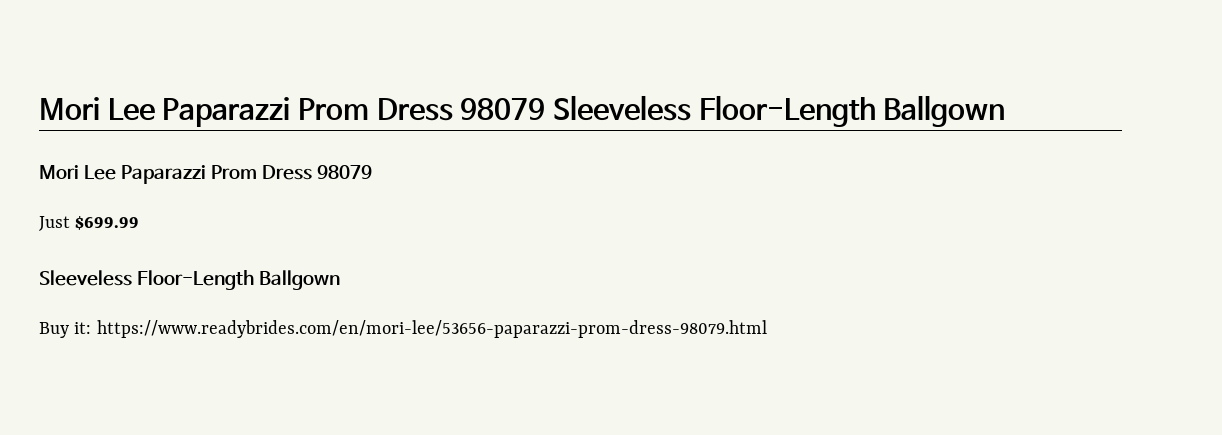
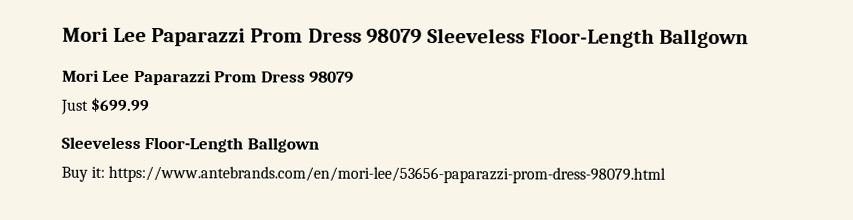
- Buy it: https://www.readybrides.com/en/mori-lee/53656-paparazzi-prom-dress-98079.html
+ Buy it: https://www.antebrands.com/en/mori-lee/53656-paparazzi-prom-dress-98079.html

